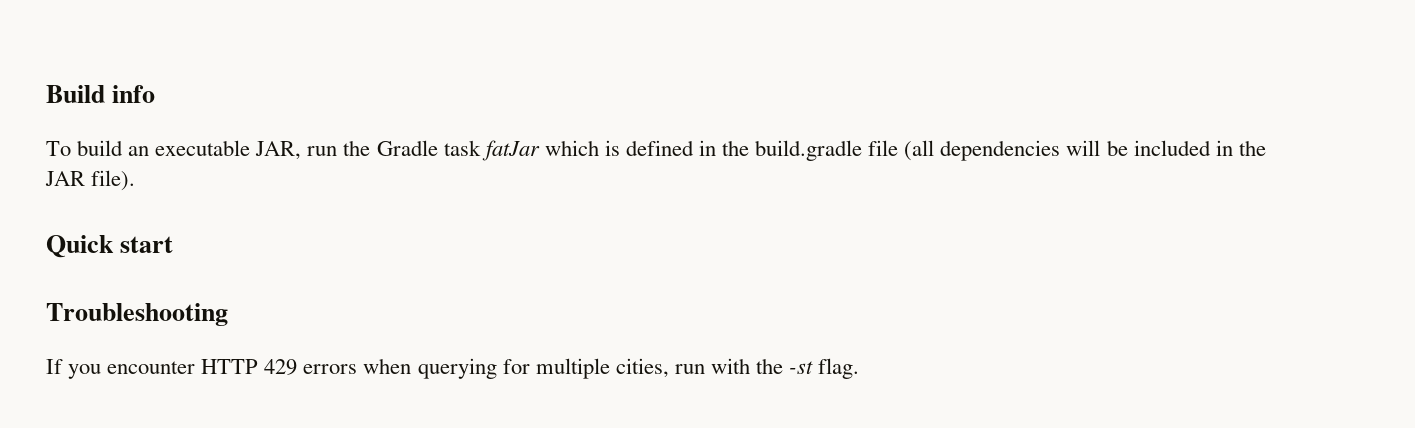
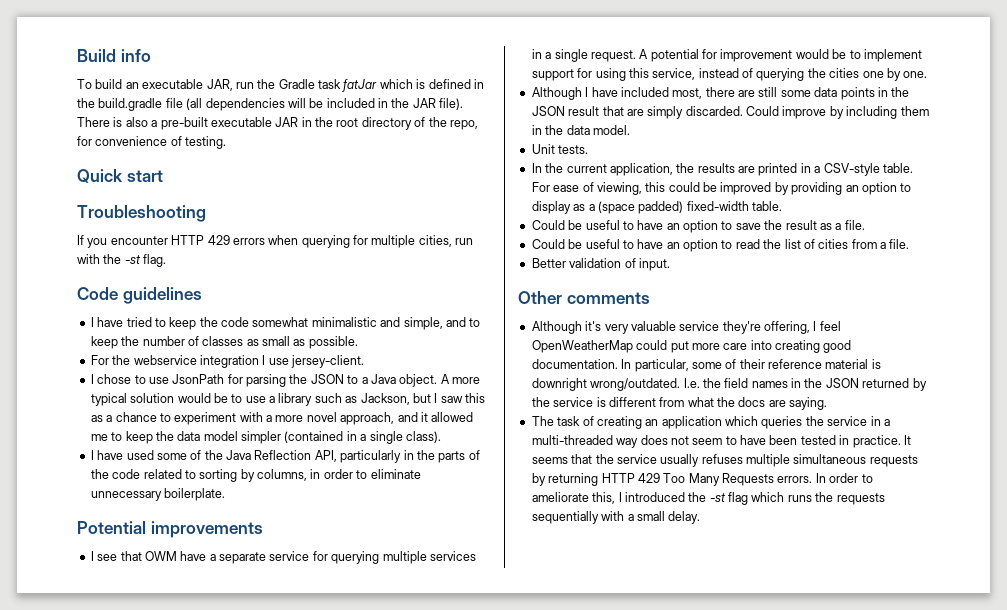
+ There is also a pre-built executable JAR in the root directory of the repo, for convenience of testing.
+ Code guidelines
+ I have tried to keep the code somewhat minimalistic and simple, and to keep the number of classes as small as possible.
+ For the webservice integration I use jersey-client.
+ I chose to use JsonPath for parsing the JSON to a Java object. A more typical solution would be to use a library such as Jackson, but I saw this as a chance to experiment with a more novel approach, and it allowed me to keep the data model simpler (contained in a single class).
+ I have used some of the Java Reflection API, particularly in the parts of the code related to sorting by columns, in order to eliminate unnecessary boilerplate.
+ Potential improvements
+ I see that OWM have a separate service for querying multiple services in a single request. A potential for improvement would be to implement support for using this service, instead of querying the cities one by one.
+ Although I have included most, there are still some data points in the JSON result that are simply discarded. Could improve by including them in the data model.
+ Unit tests.
+ In the current application, the results are printed in a CSV-style table. For ease of viewing, this could be improved by providing an option to display as a (space padded) fixed-width table.
+ Could be useful to have an option to save the result as a file.
+ Could be useful to have an option to read the list of cities from a file.
+ Better validation of input.
+ Other comments
+ Although it's very valuable service they're offering, I feel OpenWeatherMap could put more care into creating good documentation. In particular, some of their reference material is downright wrong/outdated. I.e. the field names in the JSON returned by the service is different from what the docs are saying.
+ The task of creating an application which queries the service in a multi-threaded way does not seem to have been tested in practice. It seems that the service usually refuses multiple simultaneous requests by returning HTTP 429 Too Many Requests errors. In order to ameliorate this, I introduced the -st flag which runs the requests sequentially with a small delay.

